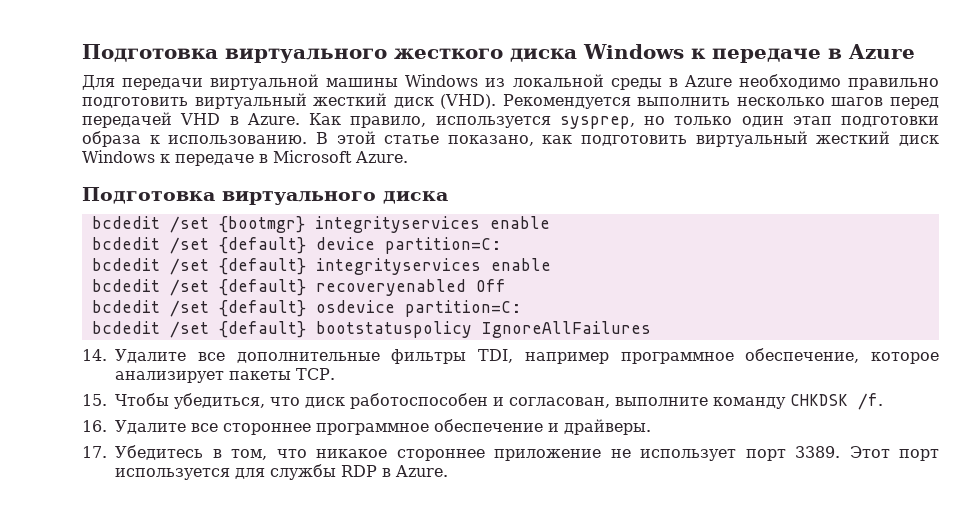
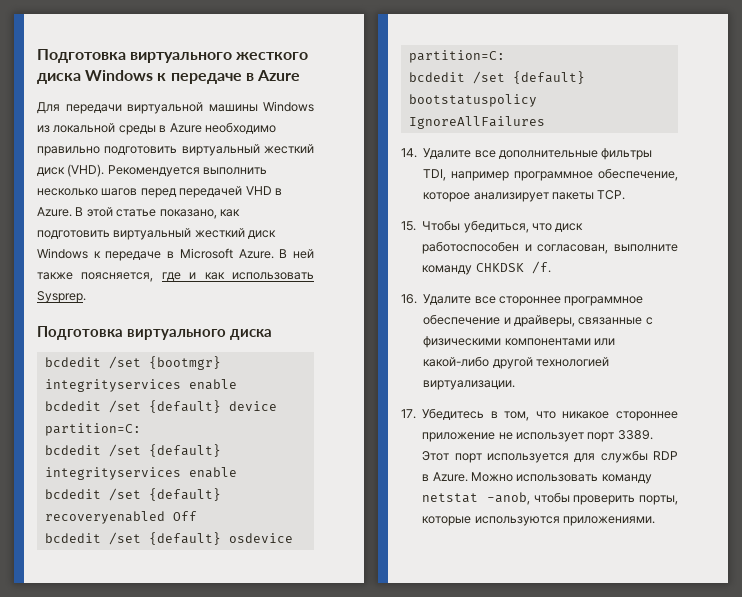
- Как правило, используется sysprep, но только один этап подготовки образа к использованию.
+ В ней также поясняется, где и как использовать Sysprep.
- 16. Удалите все стороннее программное обеспечение и драйверы.
+ 16. Удалите все стороннее программное обеспечение и драйверы, связанные с физическими компонентами или какой-либо другой технологией виртуализации.
+ Можно использовать команду netstat -anob, чтобы проверить порты, которые используются приложениями.

